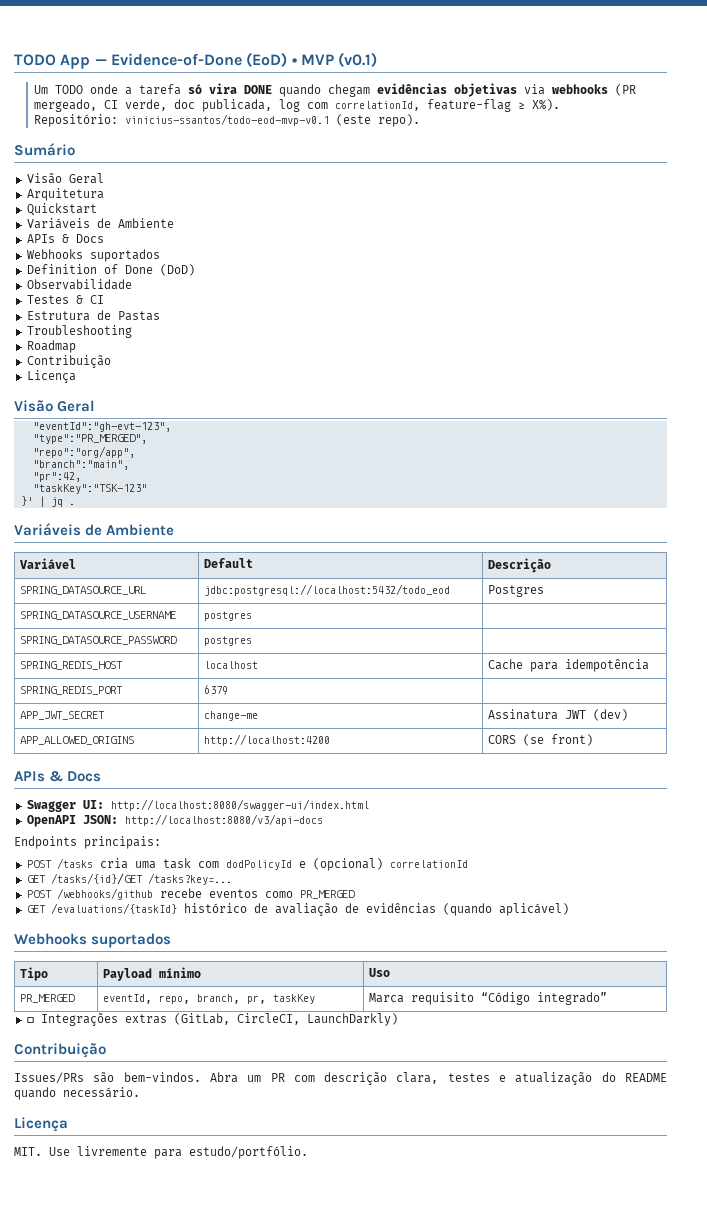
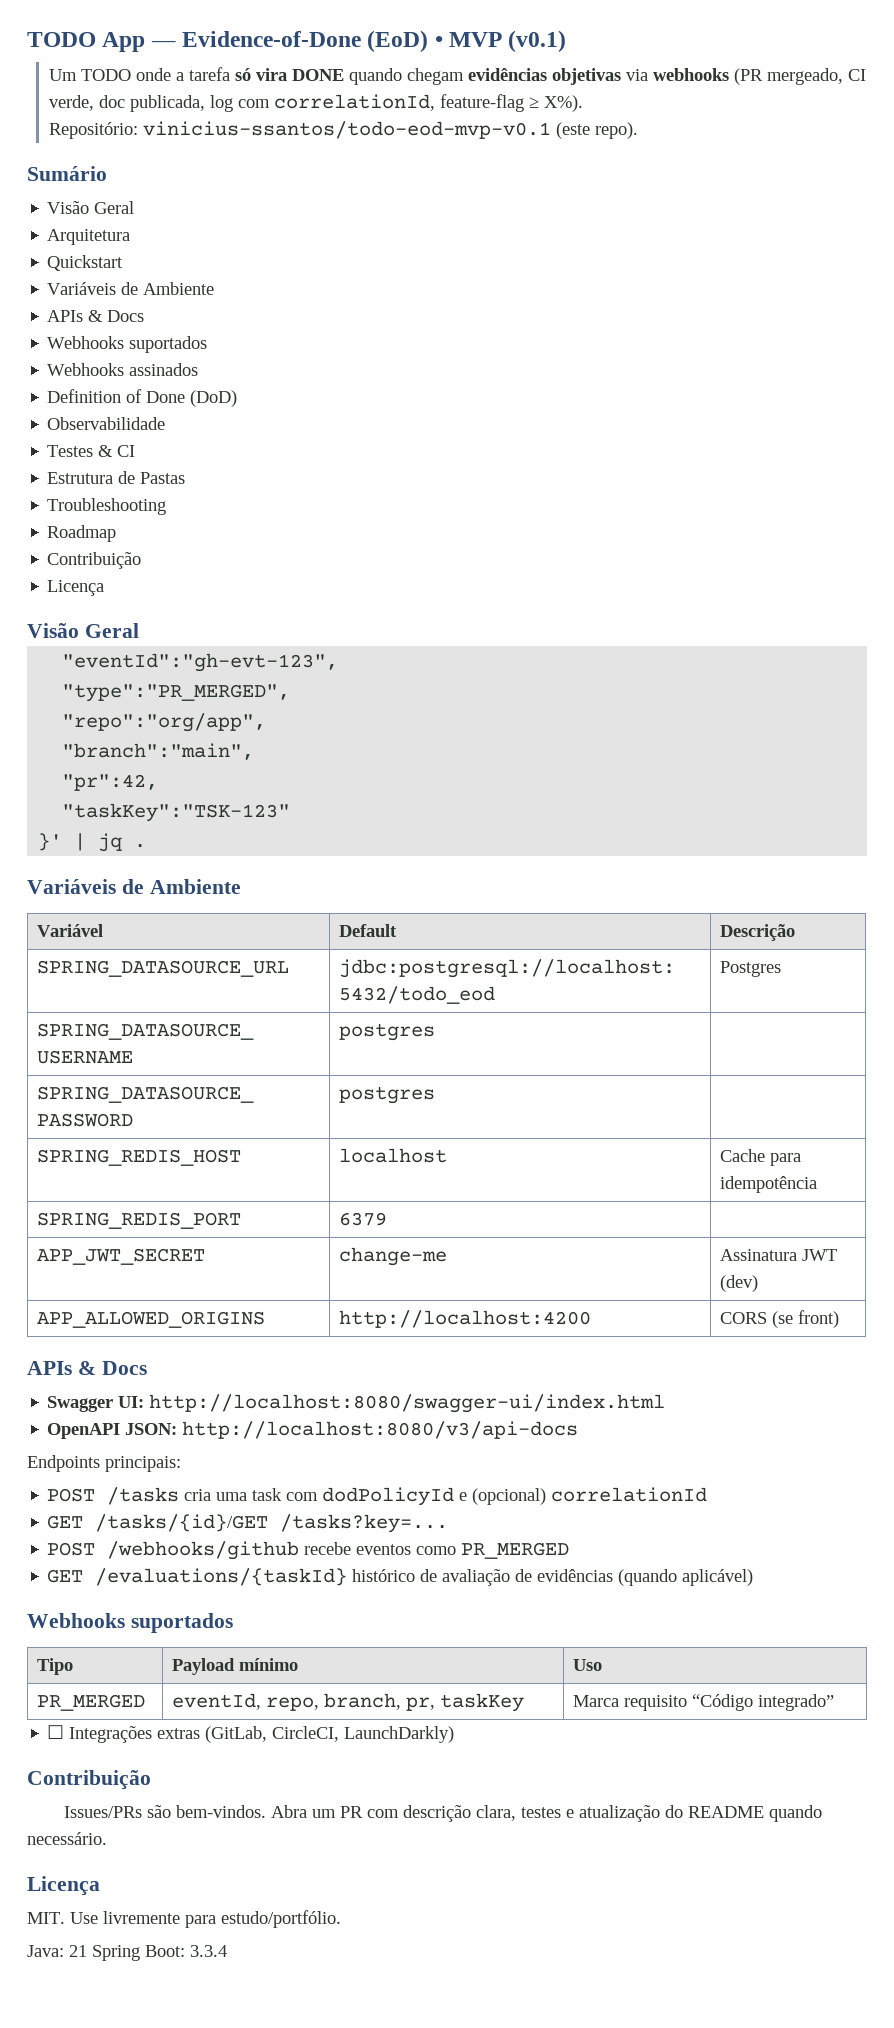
+ Webhooks assinados
+ Java: 21 Spring Boot: 3.3.4

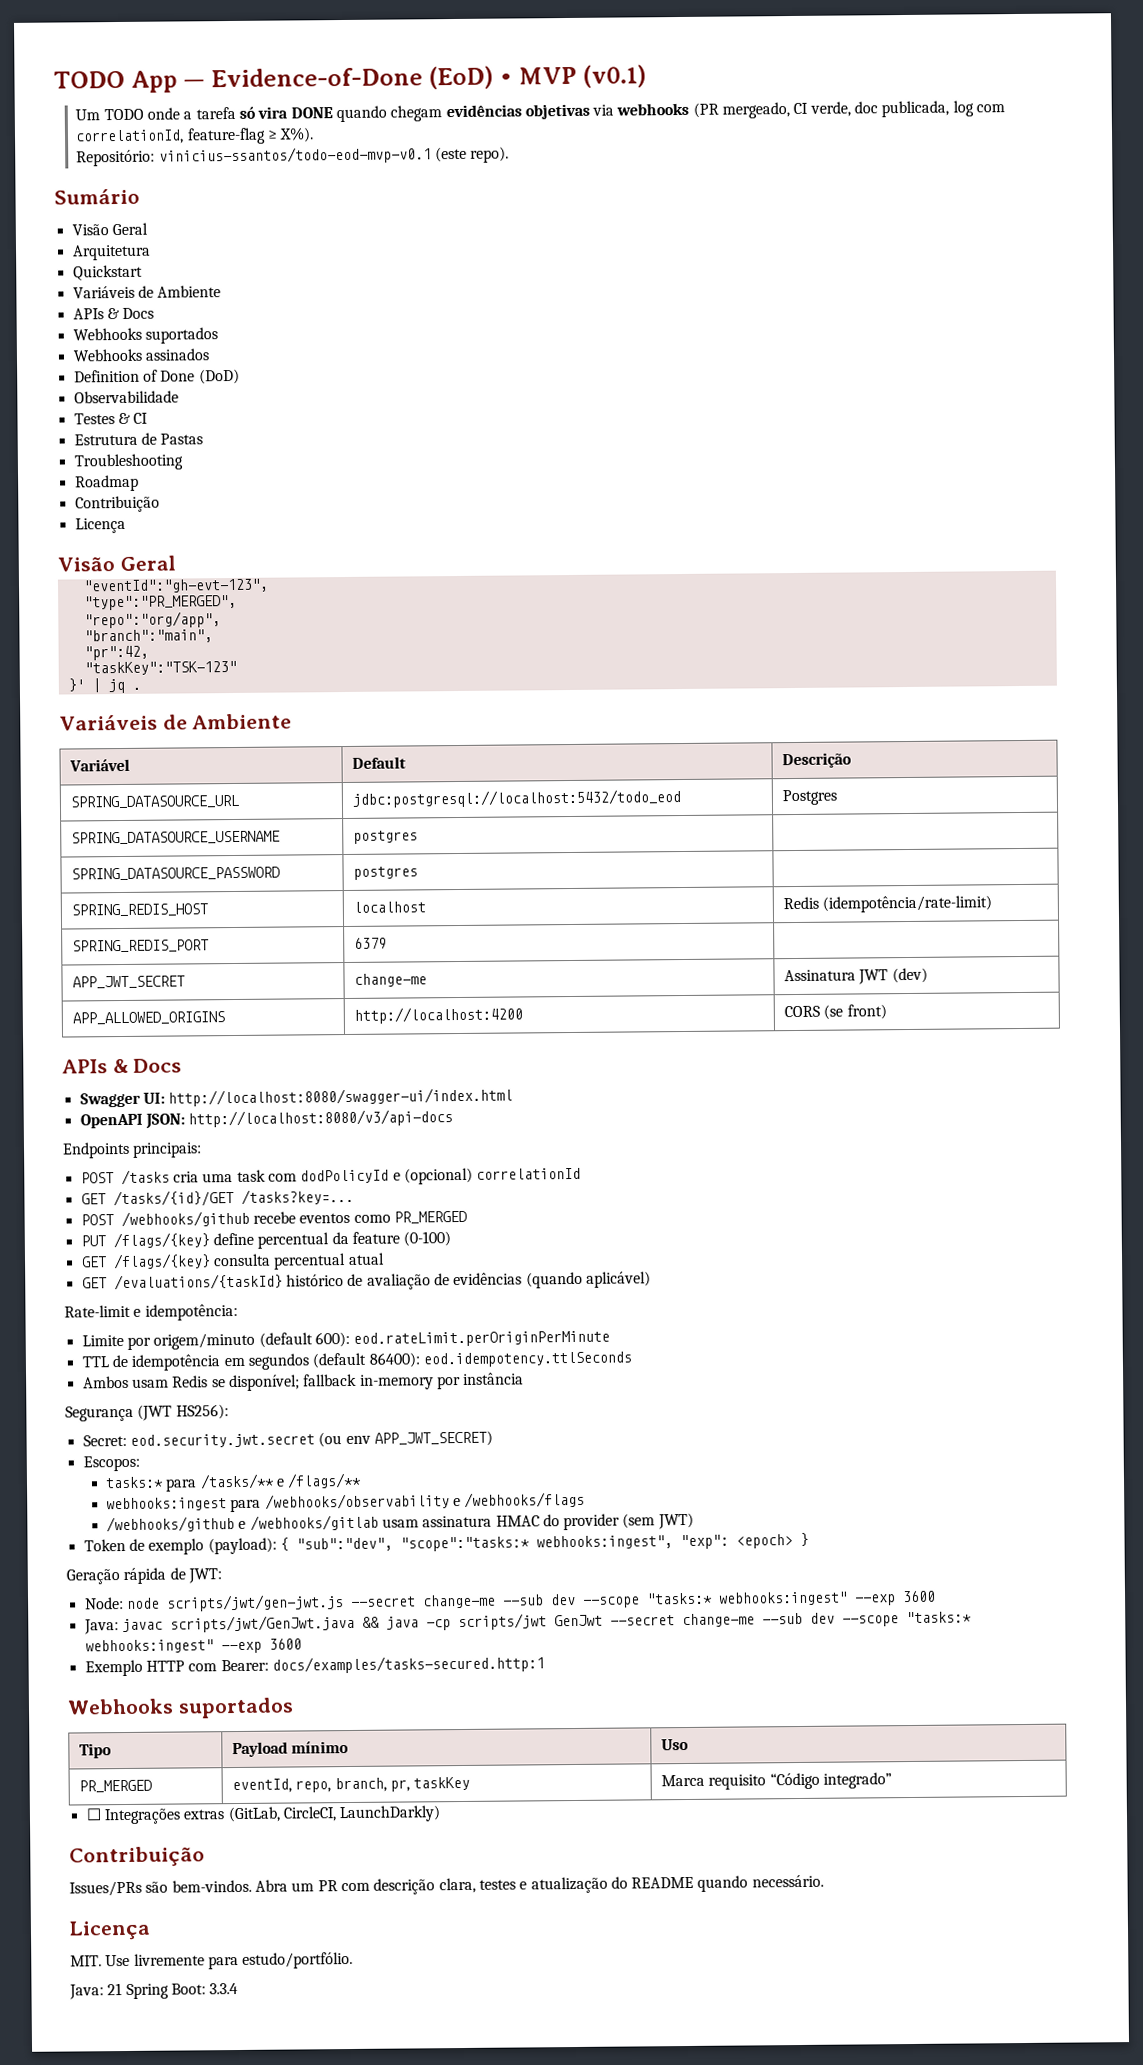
- SPRING_REDIS_HOST | localhost | Cache para idempotência
+ SPRING_REDIS_HOST | localhost | Redis (idempotência/rate-limit)
+ PUT /flags/{key} define percentual da feature (0-100)
+ GET /flags/{key} consulta percentual atual
+ Rate-limit e idempotência:
+ Limite por origem/minuto (default 600): eod.rateLimit.perOriginPerMinute
+ TTL de idempotência em segundos (default 86400): eod.idempotency.ttlSeconds
+ Ambos usam Redis se disponível; fallback in-memory por instância
+ Segurança (JWT HS256):
+ Secret: eod.security.jwt.secret (ou env APP_JWT_SECRET)
+ Escopos:
+ tasks:* para /tasks/** e /flags/**
+ webhooks:ingest para /webhooks/observability e /webhooks/flags
+ /webhooks/github e /webhooks/gitlab usam assinatura HMAC do provider (sem JWT)
+ Token de exemplo (payload): { "sub":"dev", "scope":"tasks:* webhooks:ingest", "exp": <epoch> }
+ Geração rápida de JWT:
+ Node: node scripts/jwt/gen-jwt.js --secret change-me --sub dev --scope "tasks:* webhooks:ingest" --exp 3600
+ Java: javac scripts/jwt/GenJwt.java && java -cp scripts/jwt GenJwt --secret change-me --sub dev --scope "tasks:* webhooks:ingest" --exp 3600
+ Exemplo HTTP com Bearer: docs/examples/tasks-secured.http:1

